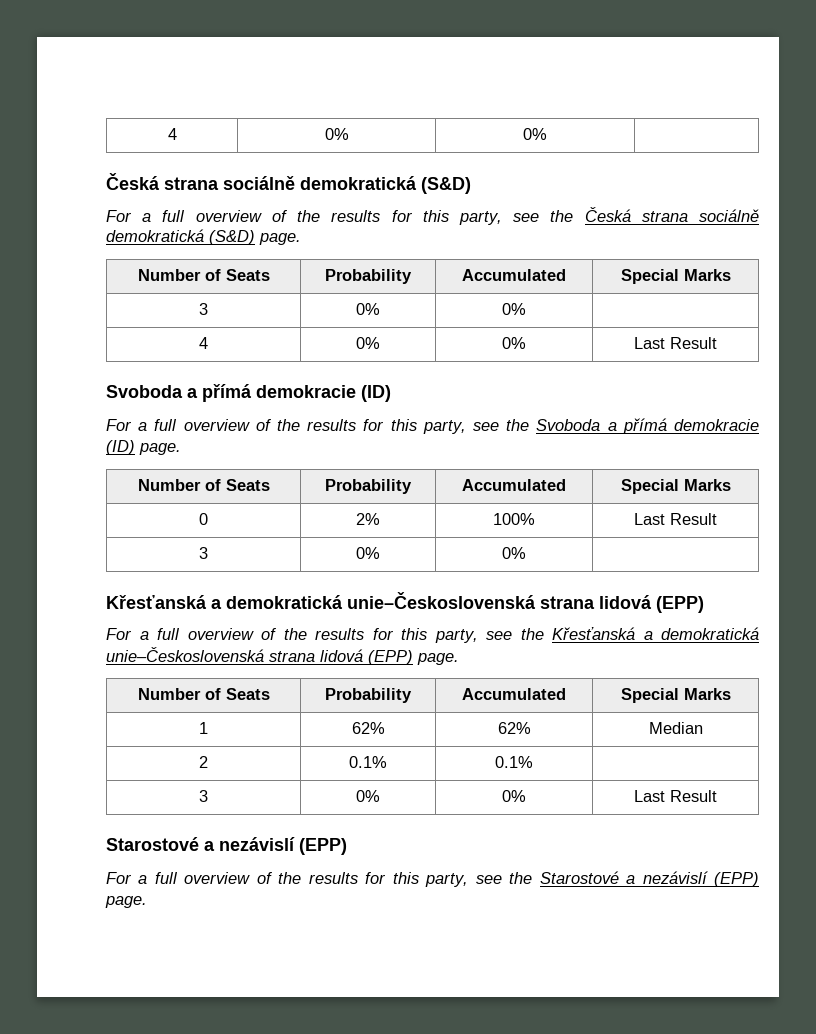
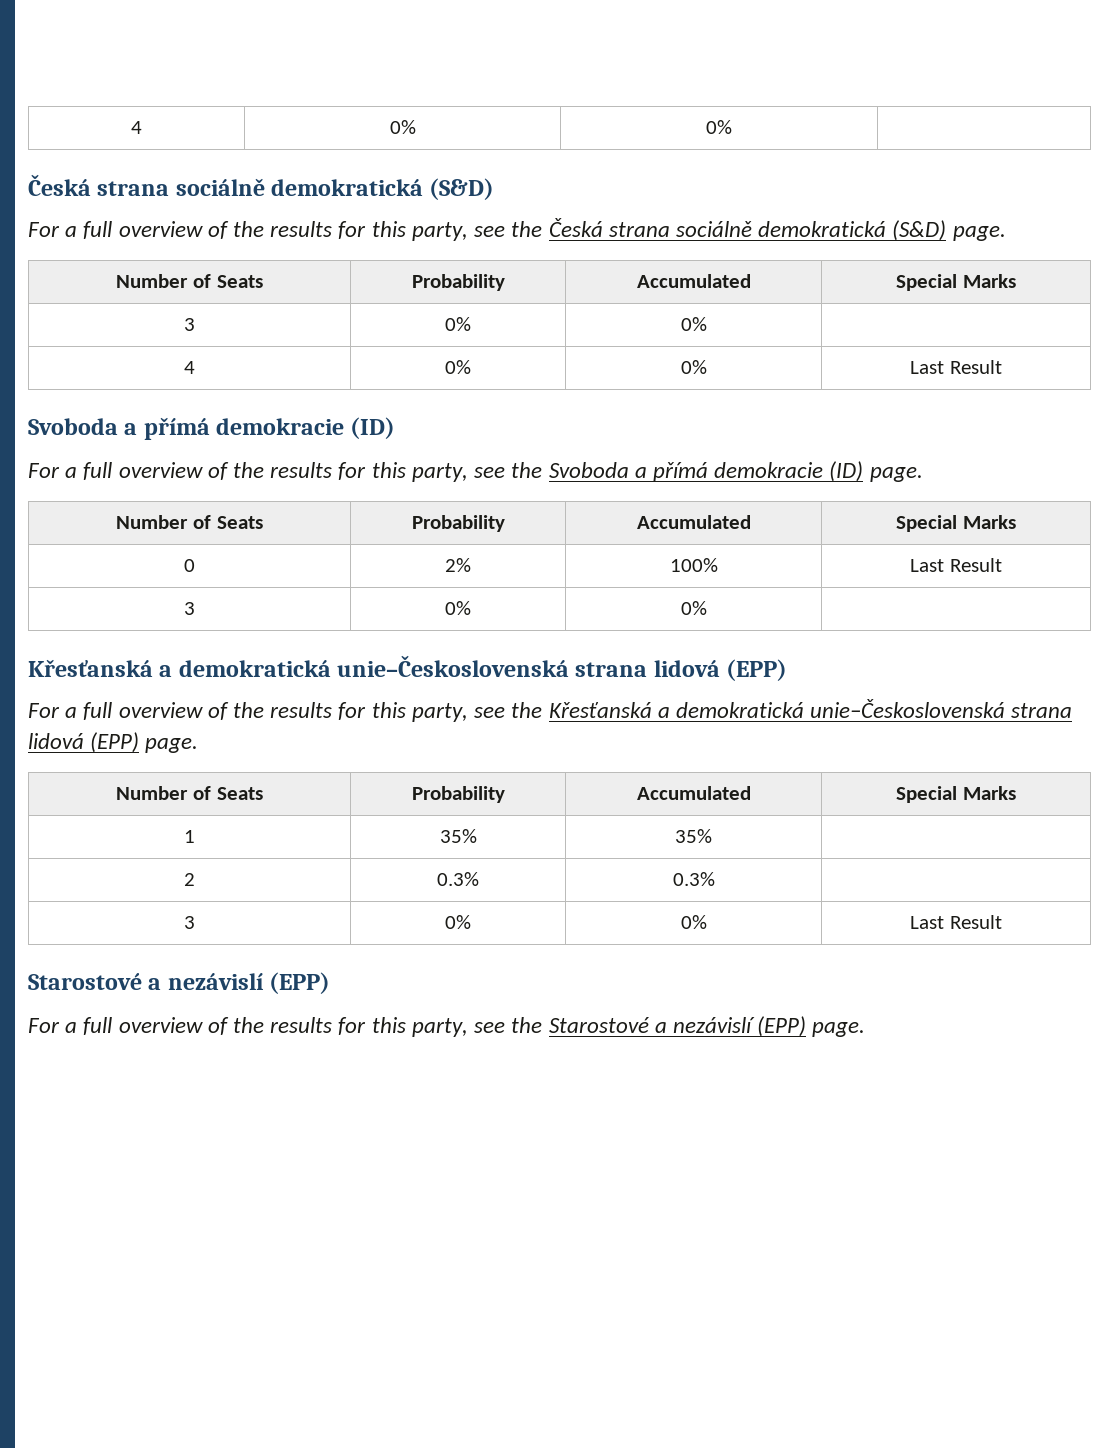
- 1 | 62% | 62% | Median
+ 1 | 35% | 35% |
- 2 | 0.1% | 0.1% |
+ 2 | 0.3% | 0.3% |

